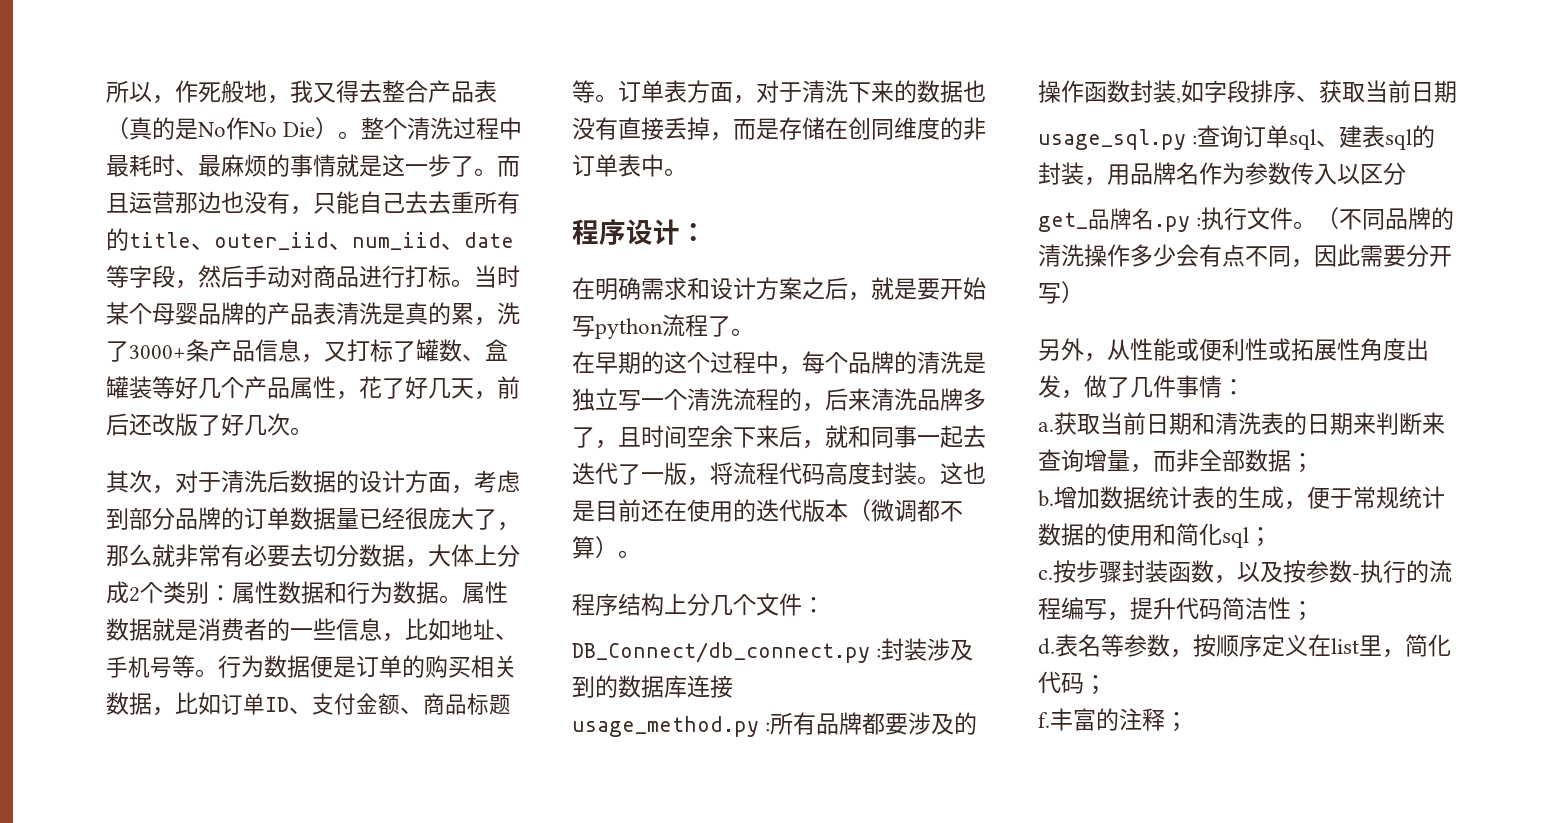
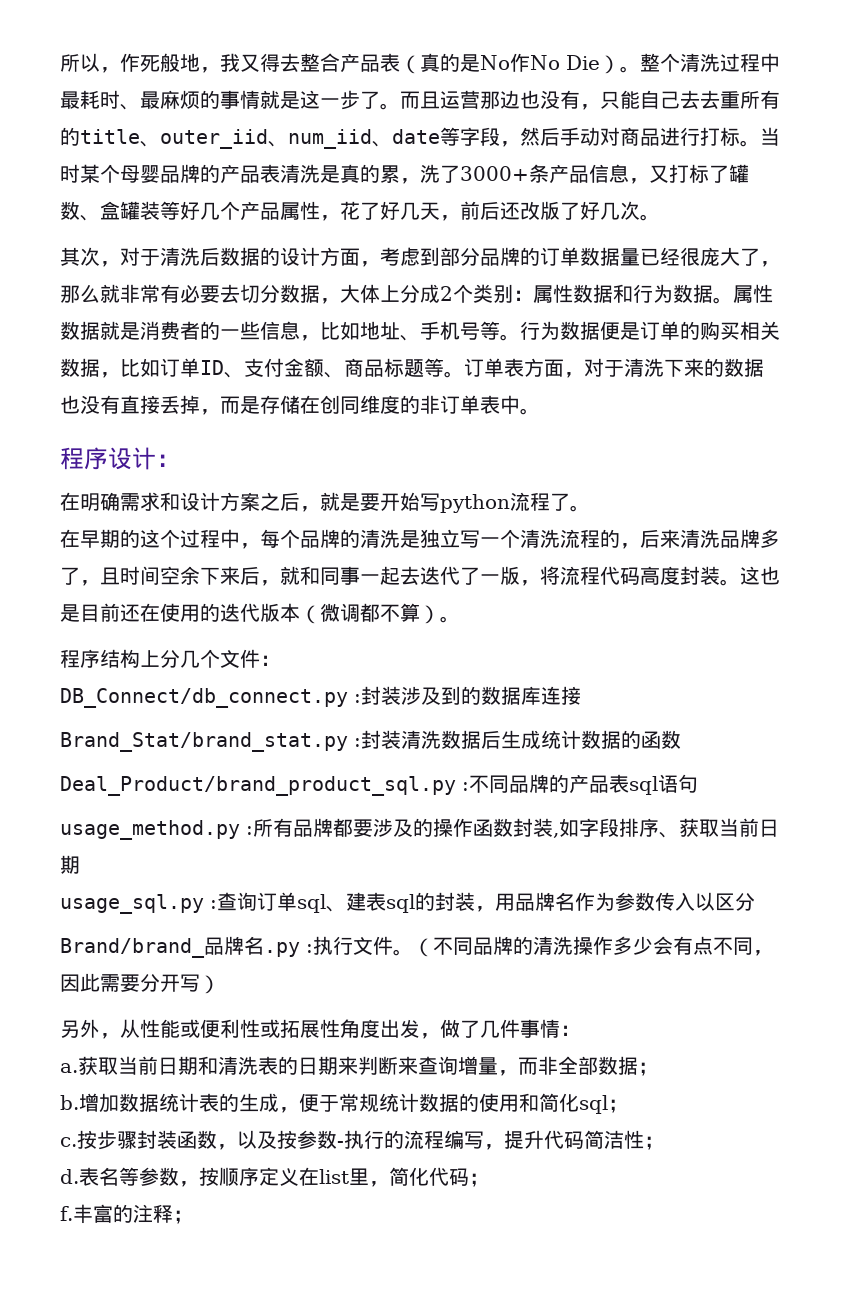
+ Brand_Stat/brand_stat.py :封装清洗数据后生成统计数据的函数
+ Deal_Product/brand_product_sql.py :不同品牌的产品表sql语句
- get_品牌名.py :执行文件。
+ Brand/brand_品牌名.py :执行文件。

